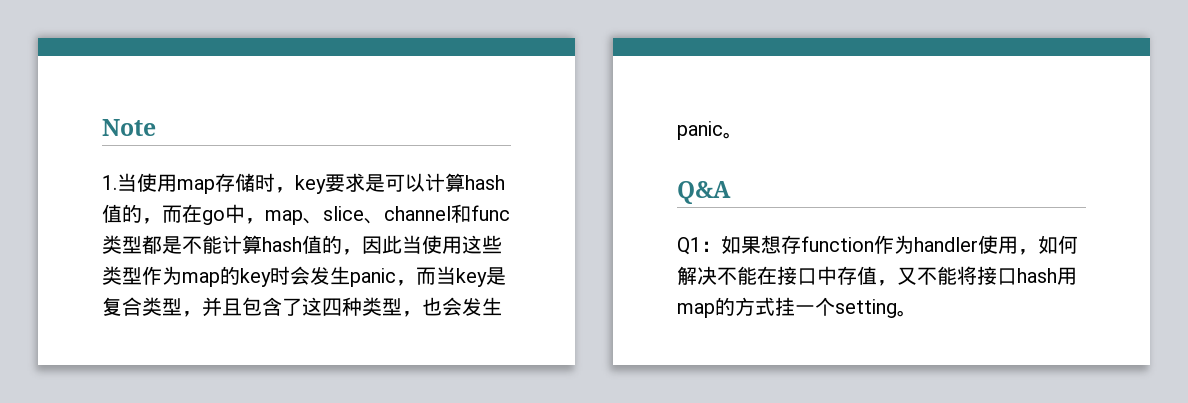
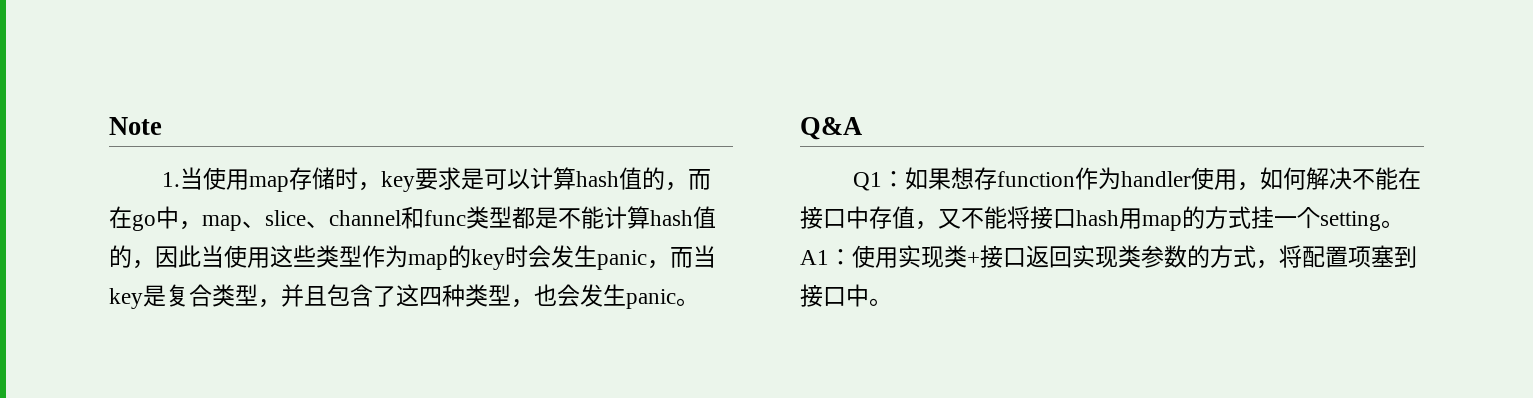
+ A1：使用实现类+接口返回实现类参数的方式，将配置项塞到接口中。

